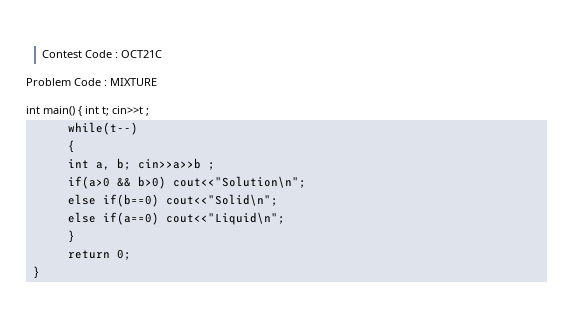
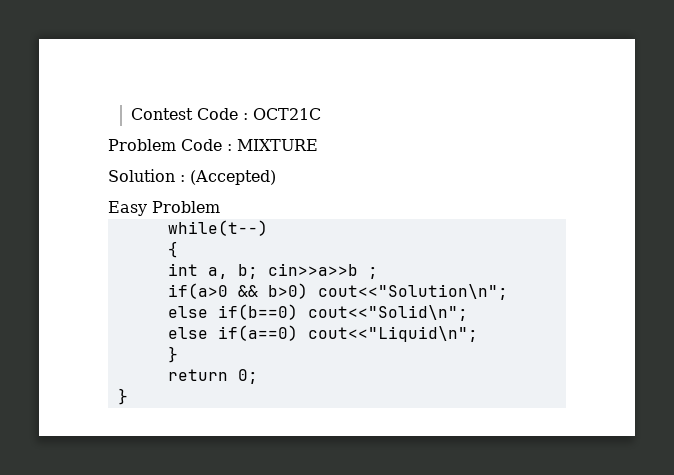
- int main() { int t; cin>>t ;
+ Solution : (Accepted)
+ Easy Problem

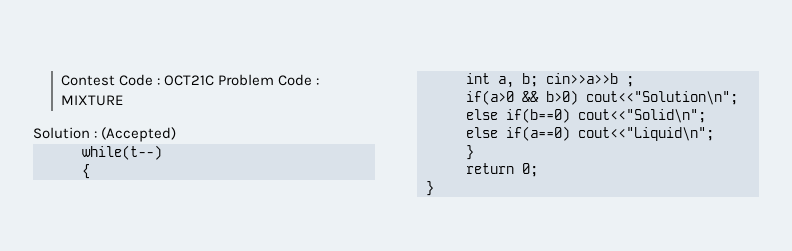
- Contest Code : OCT21C
- Problem Code : MIXTURE
+ Contest Code : OCT21C Problem Code : MIXTURE
- Easy Problem

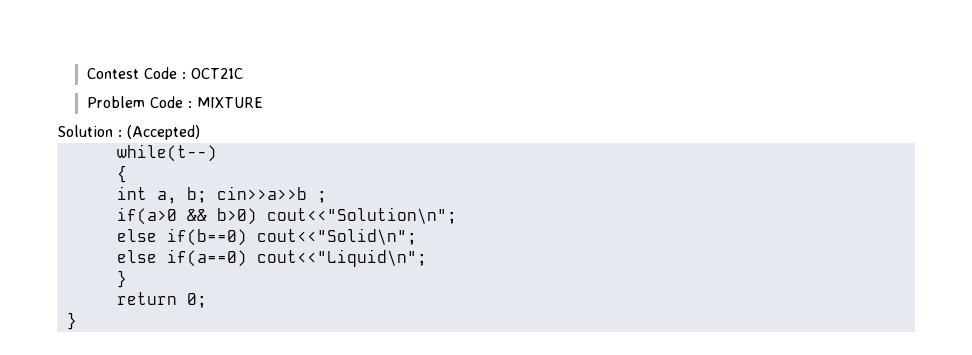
- Contest Code : OCT21C Problem Code : MIXTURE
+ Contest Code : OCT21C
+ Problem Code : MIXTURE

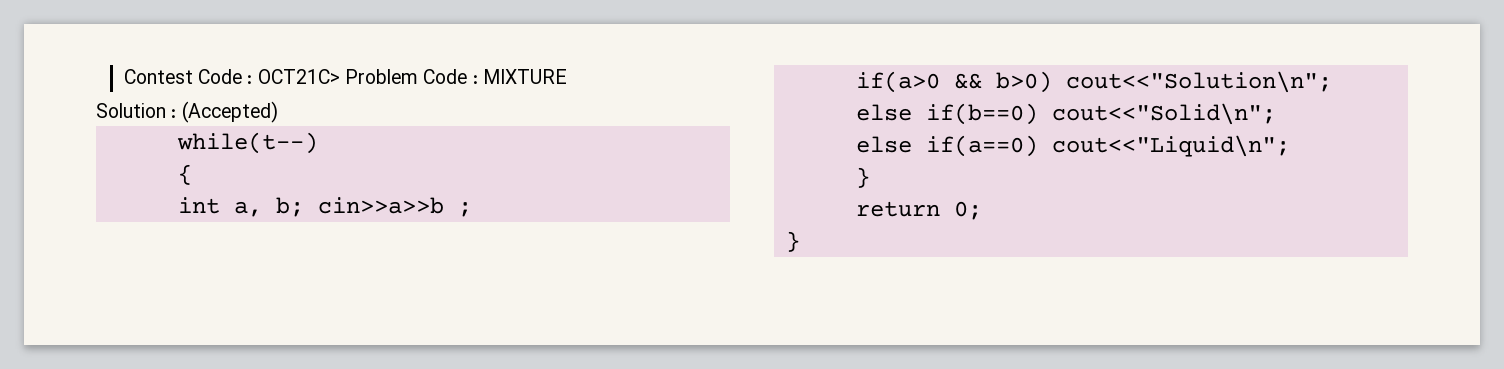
- Contest Code : OCT21C
- Problem Code : MIXTURE
+ Contest Code : OCT21C> Problem Code : MIXTURE

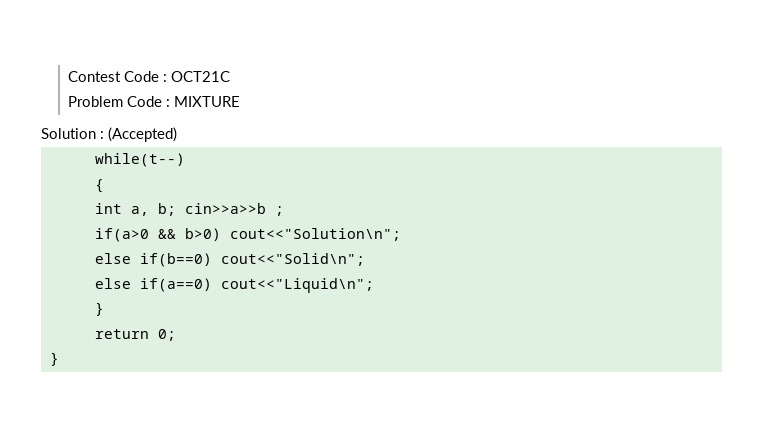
- Contest Code : OCT21C> Problem Code : MIXTURE
+ Contest Code : OCT21C
+ Problem Code : MIXTURE

